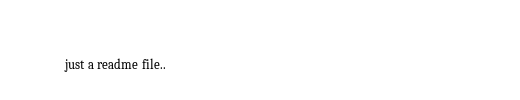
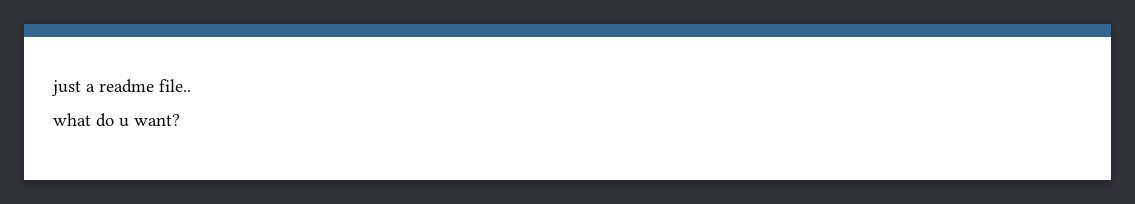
+ what do u want?

